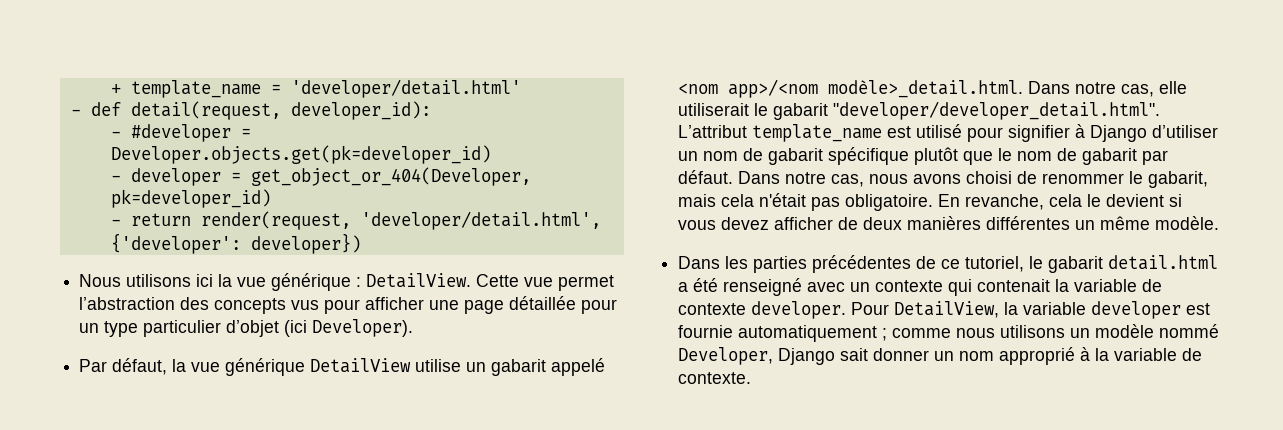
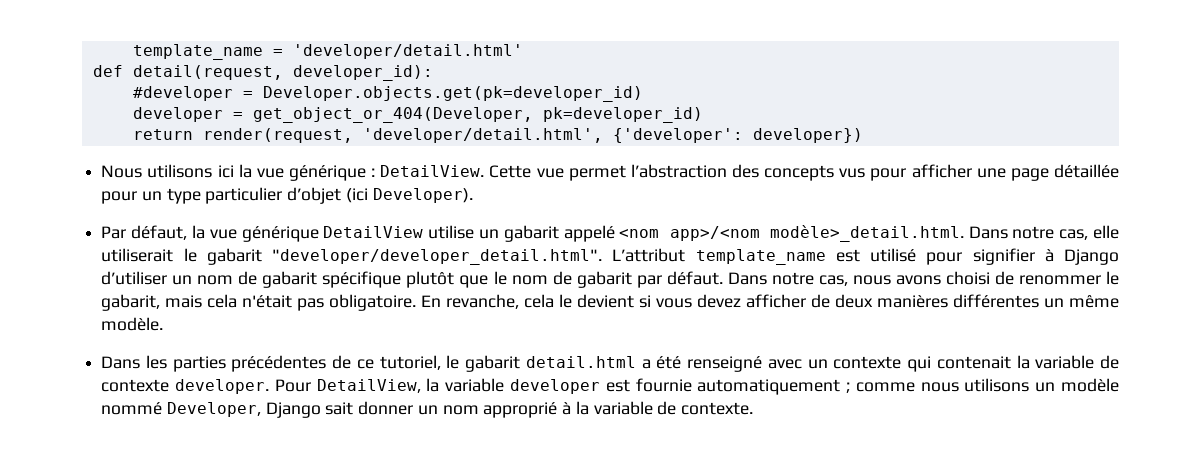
- + template_name = 'developer/detail.html'
+ template_name = 'developer/detail.html'
- - def detail(request, developer_id):
+ def detail(request, developer_id):
- - #developer = Developer.objects.get(pk=developer_id)
+ #developer = Developer.objects.get(pk=developer_id)
- - developer = get_object_or_404(Developer, pk=developer_id)
+ developer = get_object_or_404(Developer, pk=developer_id)
- - return render(request, 'developer/detail.html', {'developer': developer})
+ return render(request, 'developer/detail.html', {'developer': developer})

